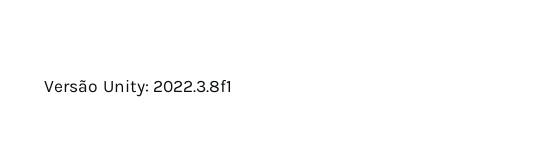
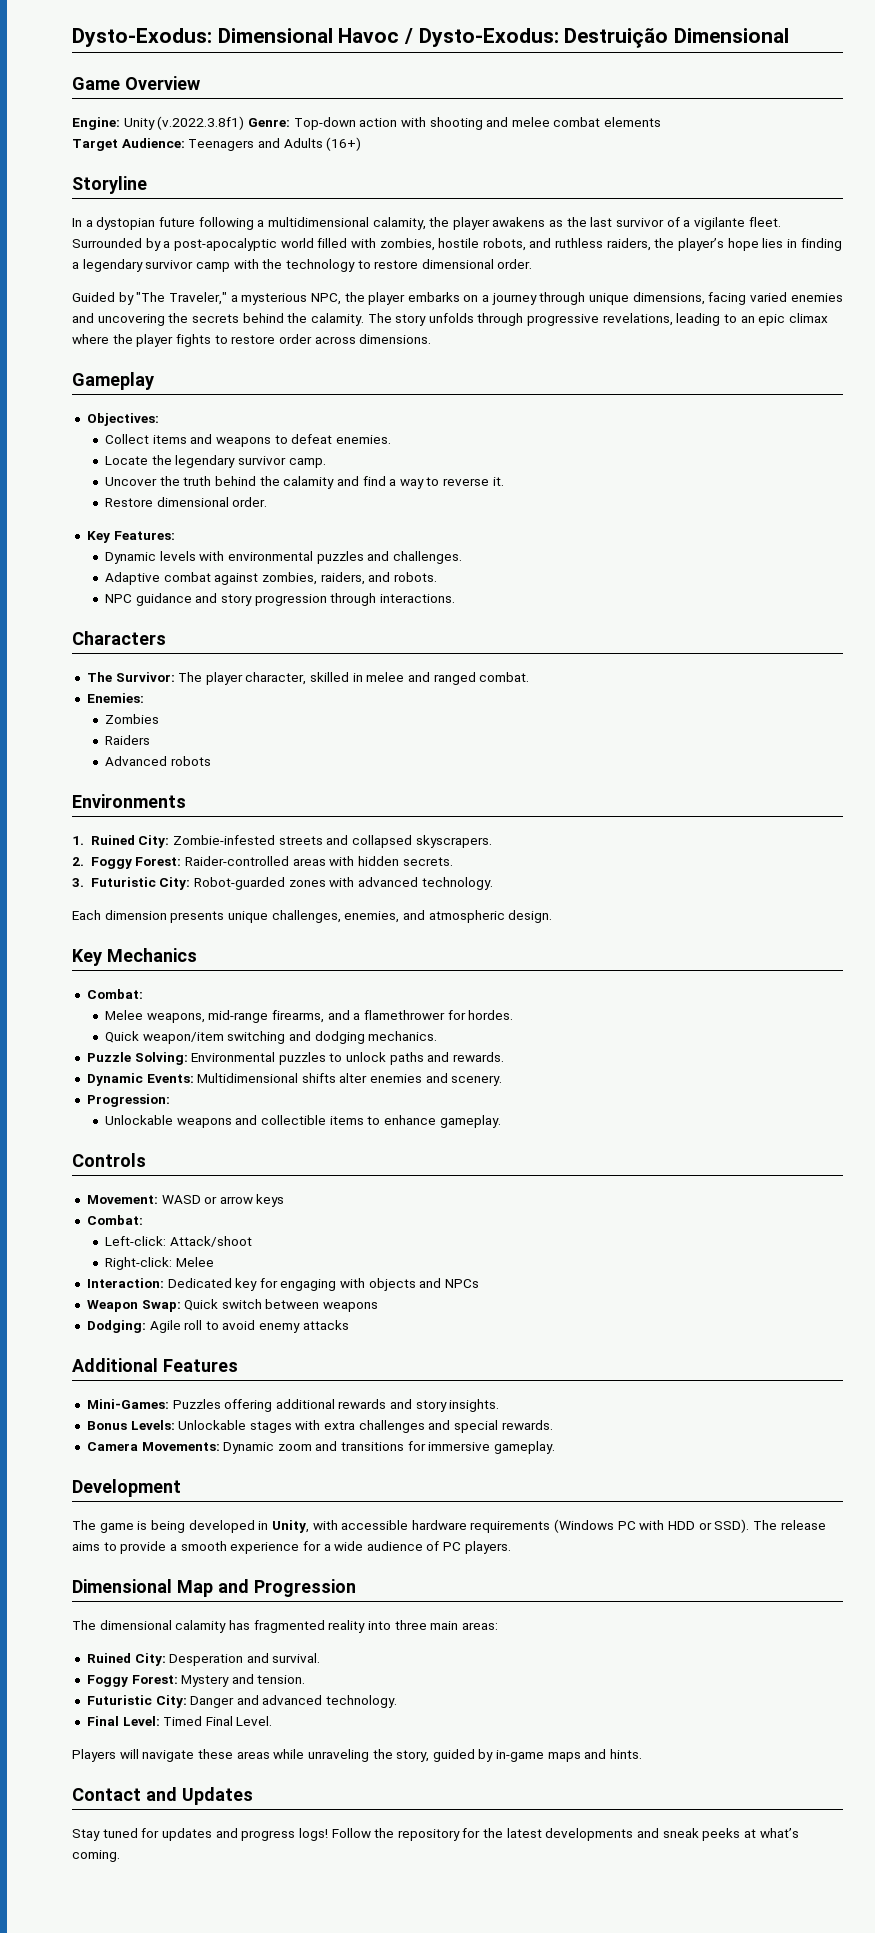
- Versão Unity: 2022.3.8f1
+ Dysto-Exodus: Dimensional Havoc / Dysto-Exodus: Destruição Dimensional
+ Game Overview
+ Engine: Unity (v.2022.3.8f1) Genre: Top-down action with shooting and melee combat elements
+ Target Audience: Teenagers and Adults (16+)
+ Storyline
+ In a dystopian future following a multidimensional calamity, the player awakens as the last survivor of a vigilante fleet. Surrounded by a post-apocalyptic world filled with zombies, hostile robots, and ruthless raiders, the player’s hope lies in finding a legendary survivor camp with the technology to restore dimensional order.
+ Guided by "The Traveler," a mysterious NPC, the player embarks on a journey through unique dimensions, facing varied enemies and uncovering the secrets behind the calamity. The story unfolds through progressive revelations, leading to an epic climax where the player fights to restore order across dimensions.
+ Gameplay
+ Objectives:
+ Collect items and weapons to defeat enemies.
+ Locate the legendary survivor camp.
+ Uncover the truth behind the calamity and find a way to reverse it.
+ Restore dimensional order.
+ Key Features:
+ Dynamic levels with environmental puzzles and challenges.
+ Adaptive combat against zombies, raiders, and robots.
+ NPC guidance and story progression through interactions.
+ Characters
+ The Survivor: The player character, skilled in melee and ranged combat.
+ Enemies:
+ Zombies
+ Raiders
+ Advanced robots
+ Environments
+ 1. Ruined City: Zombie-infested streets and collapsed skyscrapers.
+ 2. Foggy Forest: Raider-controlled areas with hidden secrets.
+ 3. Futuristic City: Robot-guarded zones with advanced technology.
+ Each dimension presents unique challenges, enemies, and atmospheric design.
+ Key Mechanics
+ Combat:
+ Melee weapons, mid-range firearms, and a flamethrower for hordes.
+ Quick weapon/item switching and dodging mechanics.
+ Puzzle Solving: Environmental puzzles to unlock paths and rewards.
+ Dynamic Events: Multidimensional shifts alter enemies and scenery.
+ Progression:
+ Unlockable weapons and collectible items to enhance gameplay.
+ Controls
+ Movement: WASD or arrow keys
+ Combat:
+ Left-click: Attack/shoot
+ Right-click: Melee
+ Interaction: Dedicated key for engaging with objects and NPCs
+ Weapon Swap: Quick switch between weapons
+ Dodging: Agile roll to avoid enemy attacks
+ Additional Features
+ Mini-Games: Puzzles offering additional rewards and story insights.
+ Bonus Levels: Unlockable stages with extra challenges and special rewards.
+ Camera Movements: Dynamic zoom and transitions for immersive gameplay.
+ Development
+ The game is being developed in Unity, with accessible hardware requirements (Windows PC with HDD or SSD). The release aims to provide a smooth experience for a wide audience of PC players.
+ Dimensional Map and Progression
+ The dimensional calamity has fragmented reality into three main areas:
+ Ruined City: Desperation and survival.
+ Foggy Forest: Mystery and tension.
+ Futuristic City: Danger and advanced technology.
+ Final Level: Timed Final Level.
+ Players will navigate these areas while unraveling the story, guided by in-game maps and hints.
+ Contact and Updates
+ Stay tuned for updates and progress logs! Follow the repository for the latest developments and sneak peeks at what’s coming.

